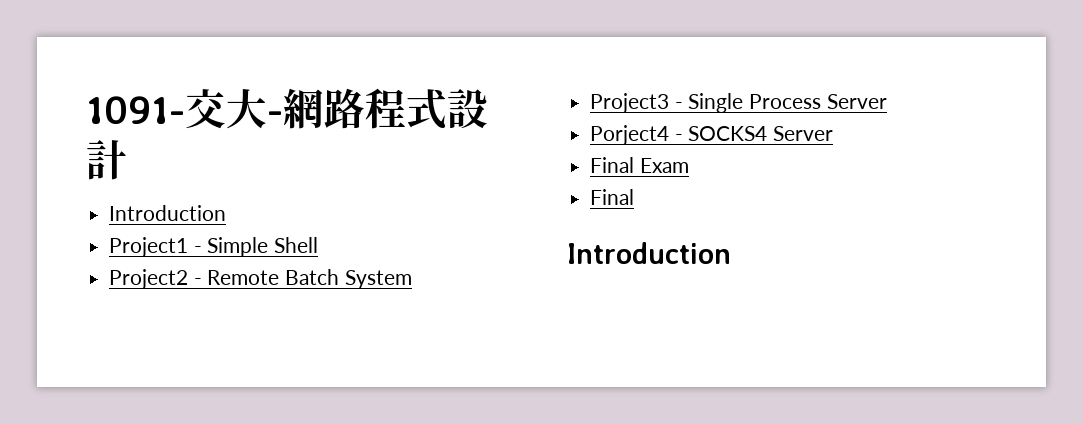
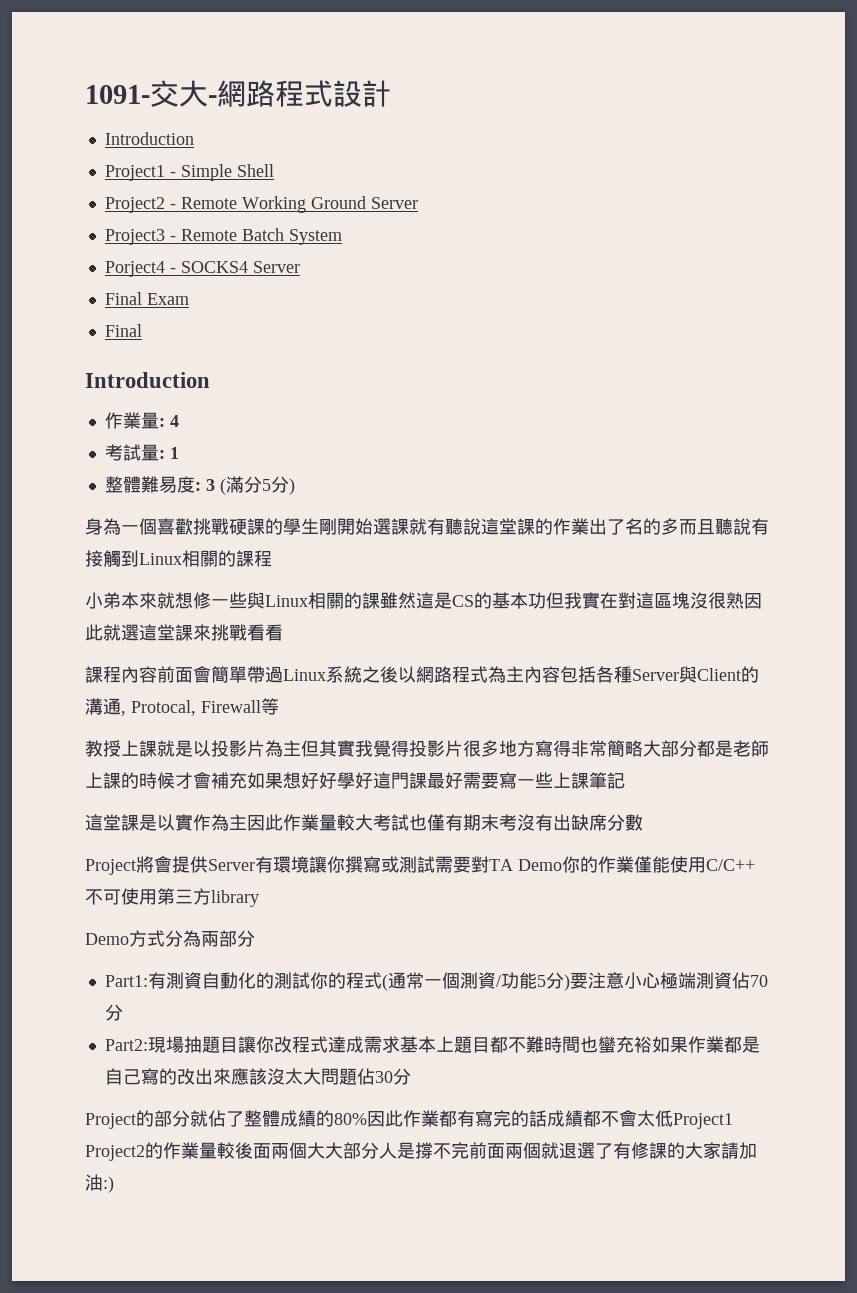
- Project2 - Remote Batch System
+ Project2 - Remote Working Ground Server
- Project3 - Single Process Server
+ Project3 - Remote Batch System
+ 作業量: 4
+ 考試量: 1
+ 整體難易度: 3 (滿分5分)
+ 身為一個喜歡挑戰硬課的學生剛開始選課就有聽說這堂課的作業出了名的多而且聽說有接觸到Linux相關的課程
+ 小弟本來就想修一些與Linux相關的課雖然這是CS的基本功但我實在對這區塊沒很熟因此就選這堂課來挑戰看看
+ 課程內容前面會簡單帶過Linux系統之後以網路程式為主內容包括各種Server與Client的溝通, Protocal, Firewall等
+ 教授上課就是以投影片為主但其實我覺得投影片很多地方寫得非常簡略大部分都是老師上課的時候才會補充如果想好好學好這門課最好需要寫一些上課筆記
+ 這堂課是以實作為主因此作業量較大考試也僅有期末考沒有出缺席分數
+ Project將會提供Server有環境讓你撰寫或測試需要對TA Demo你的作業僅能使用C/C++不可使用第三方library
+ Demo方式分為兩部分
+ Part1:有測資自動化的測試你的程式(通常一個測資/功能5分)要注意小心極端測資佔70分
+ Part2:現場抽題目讓你改程式達成需求基本上題目都不難時間也蠻充裕如果作業都是自己寫的改出來應該沒太大問題佔30分
+ Project的部分就佔了整體成績的80%因此作業都有寫完的話成績都不會太低Project1 Project2的作業量較後面兩個大大部分人是撐不完前面兩個就退選了有修課的大家請加油:)

